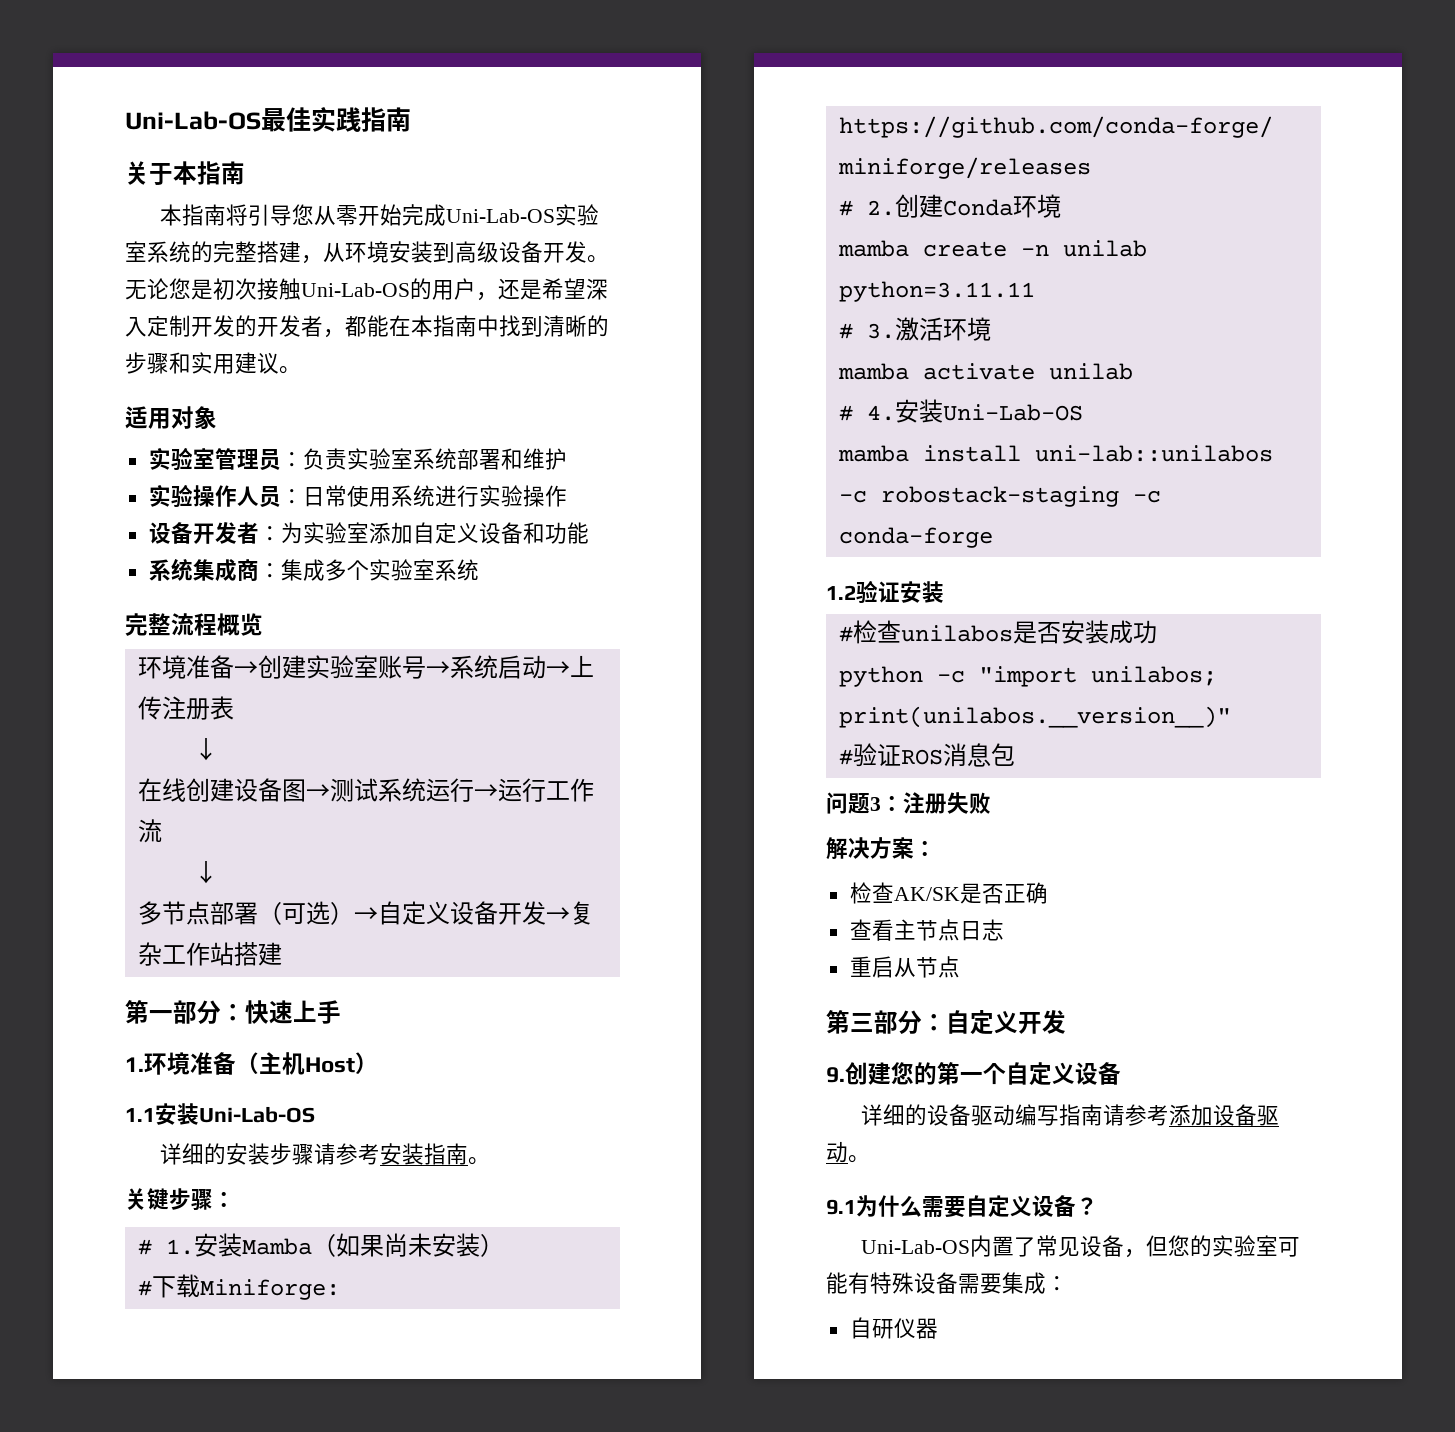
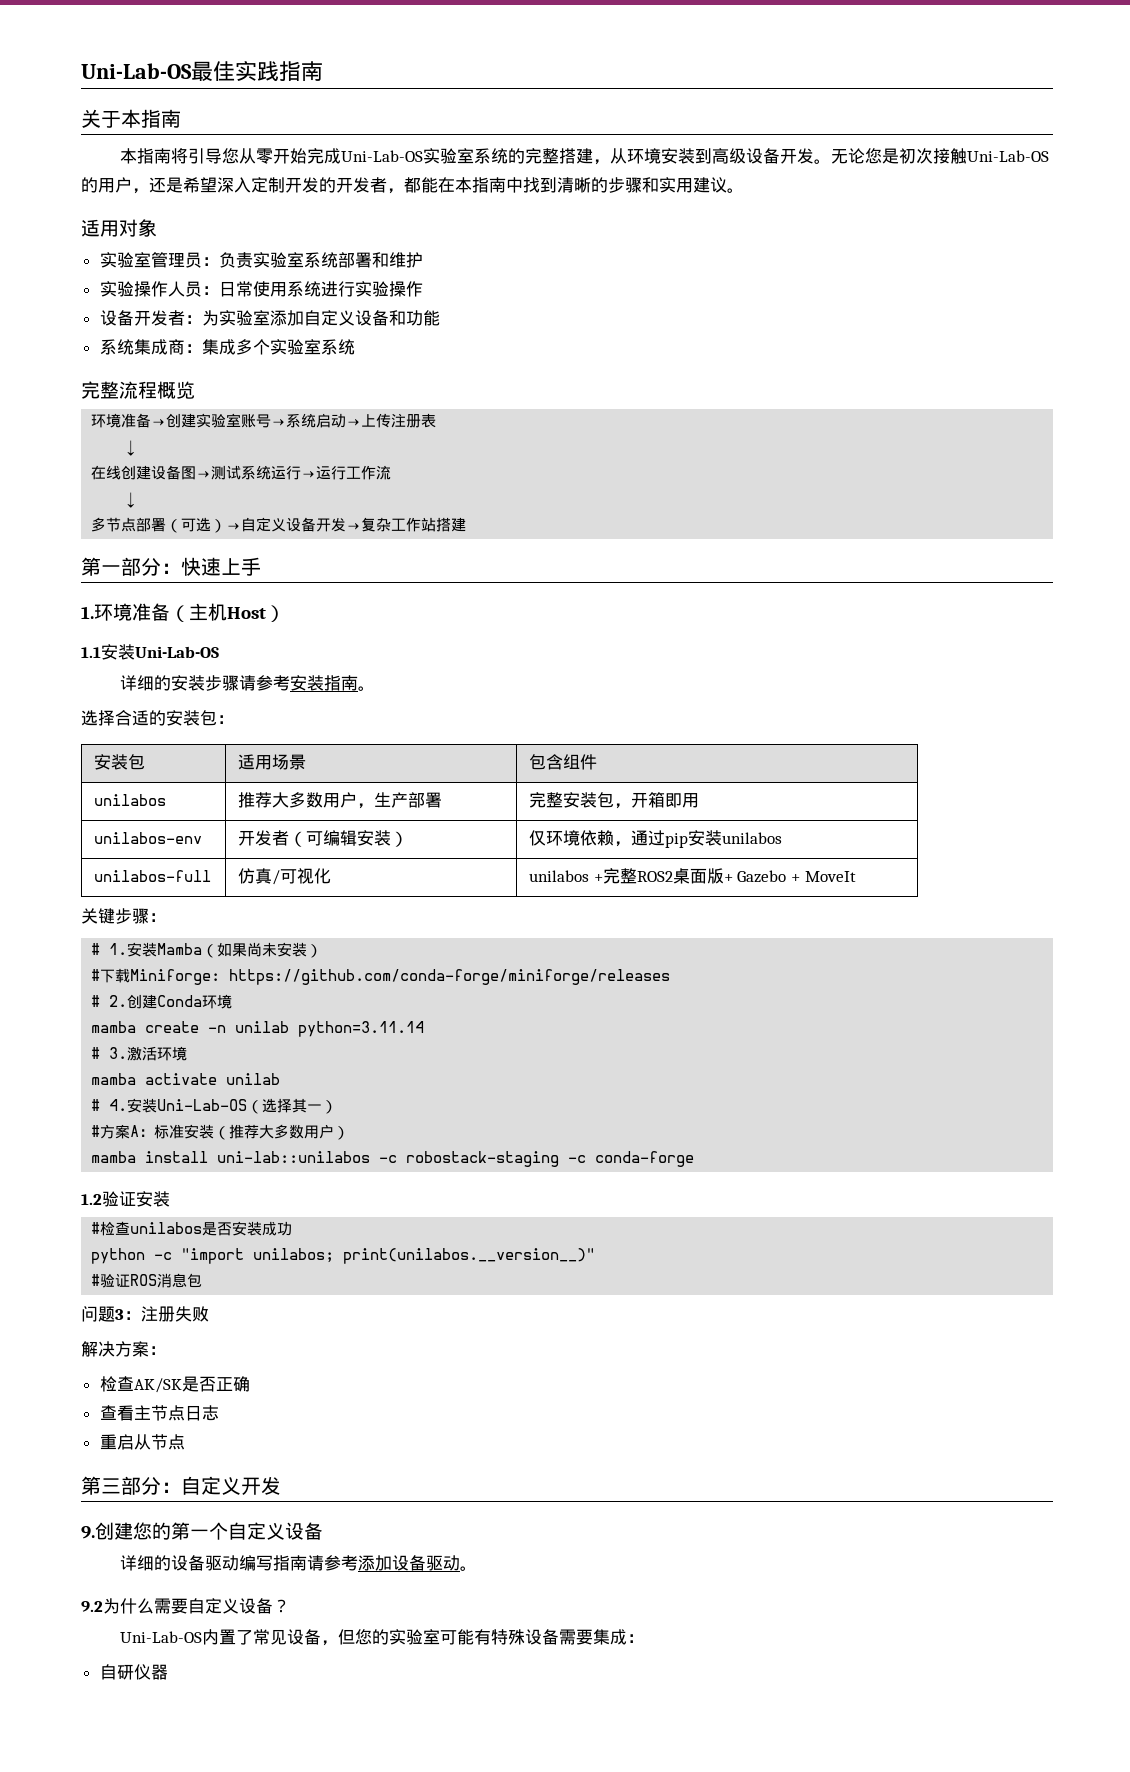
+ 选择合适的安装包：
+ 安装包 | 适用场景 | 包含组件
+ unilabos | 推荐大多数用户，生产部署 | 完整安装包，开箱即用
+ unilabos-env | 开发者（可编辑安装） | 仅环境依赖，通过pip安装unilabos
+ unilabos-full | 仿真/可视化 | unilabos +完整ROS2桌面版+ Gazebo + MoveIt
- mamba create -n unilab python=3.11.11
+ mamba create -n unilab python=3.11.14
- # 4.安装Uni-Lab-OS
+ # 4.安装Uni-Lab-OS（选择其一）
+ #方案A：标准安装（推荐大多数用户）
- 9.1为什么需要自定义设备？
+ 9.2为什么需要自定义设备？

